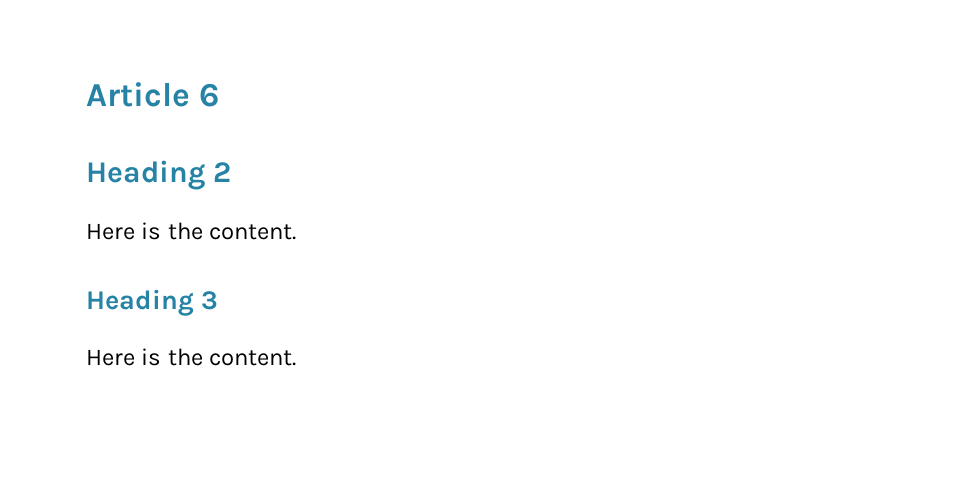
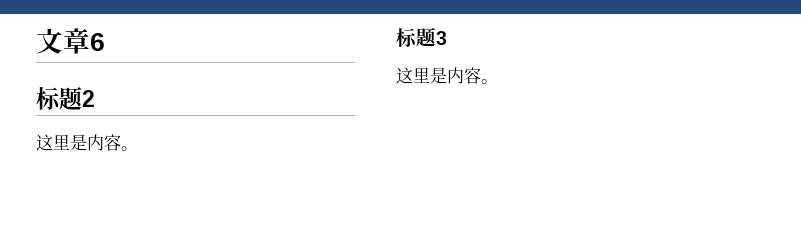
- Article 6
+ 文章6
- Heading 2
- Here is the content.
- Heading 3
- Here is the content.
+ 标题2
+ 这里是内容。
+ 标题3
+ 这里是内容。

